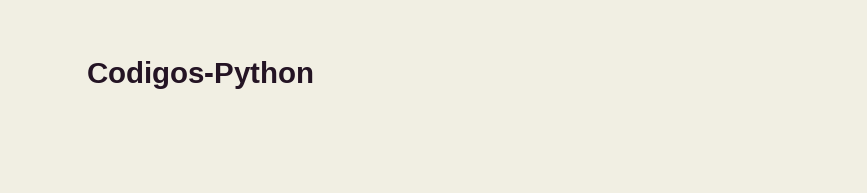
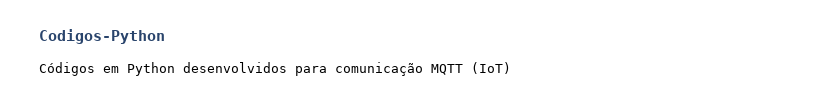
+ Códigos em Python desenvolvidos para comunicação MQTT (IoT)

